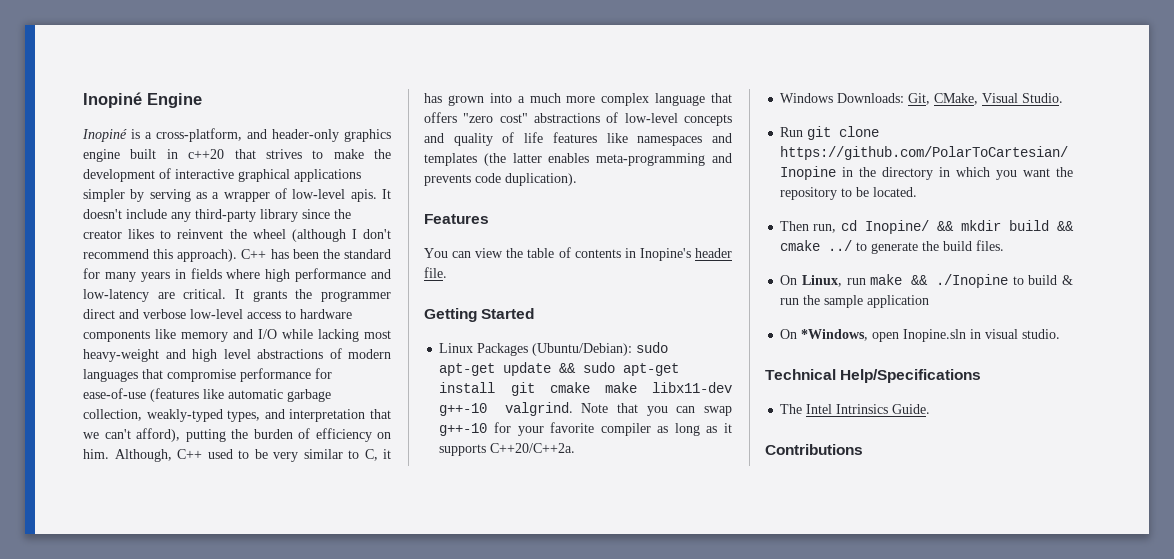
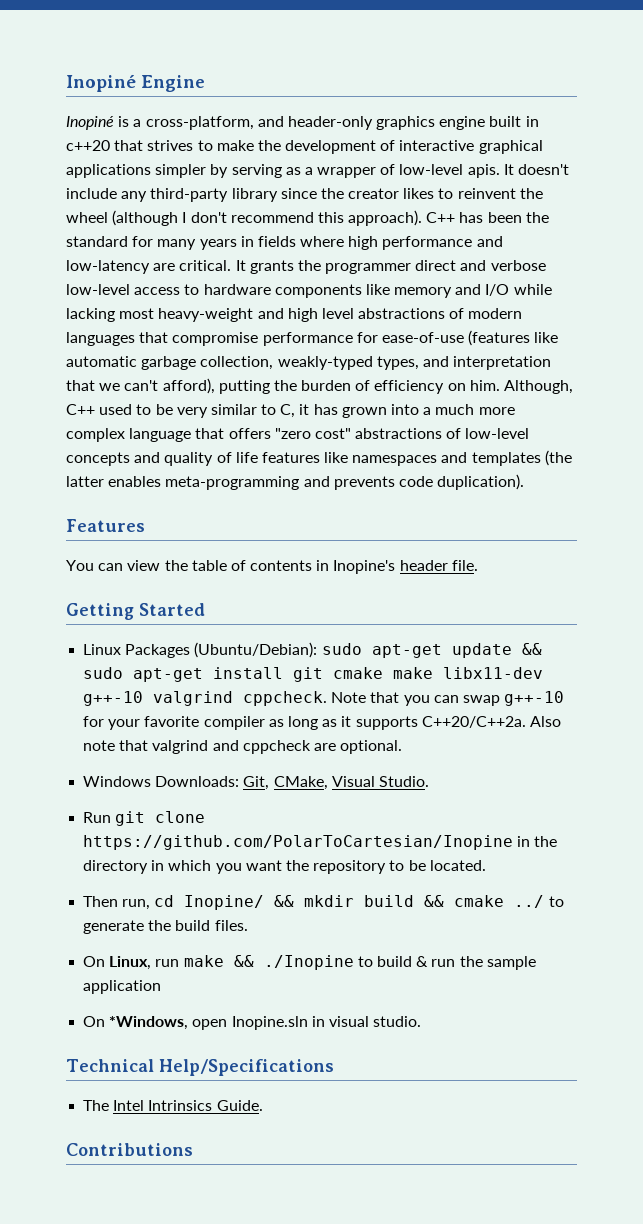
- Linux Packages (Ubuntu/Debian): sudo apt-get update && sudo apt-get install git cmake make libx11-dev g++-10 valgrind.
+ Linux Packages (Ubuntu/Debian): sudo apt-get update && sudo apt-get install git cmake make libx11-dev g++-10 valgrind cppcheck.
+ Also note that valgrind and cppcheck are optional.

